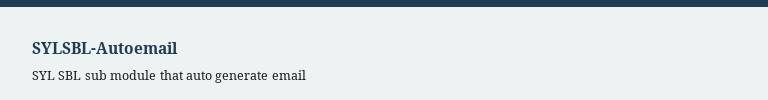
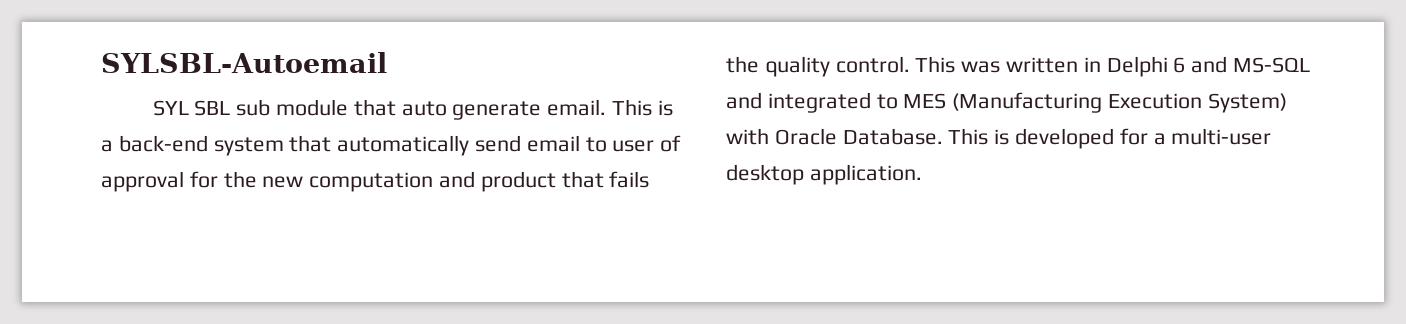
- SYL SBL sub module that auto generate email
+ SYL SBL sub module that auto generate email. This is a back-end system that automatically send email to user of approval for the new computation and product that fails the quality control. This was written in Delphi 6 and MS-SQL and integrated to MES (Manufacturing Execution System) with Oracle Database. This is developed for a multi-user desktop application.

